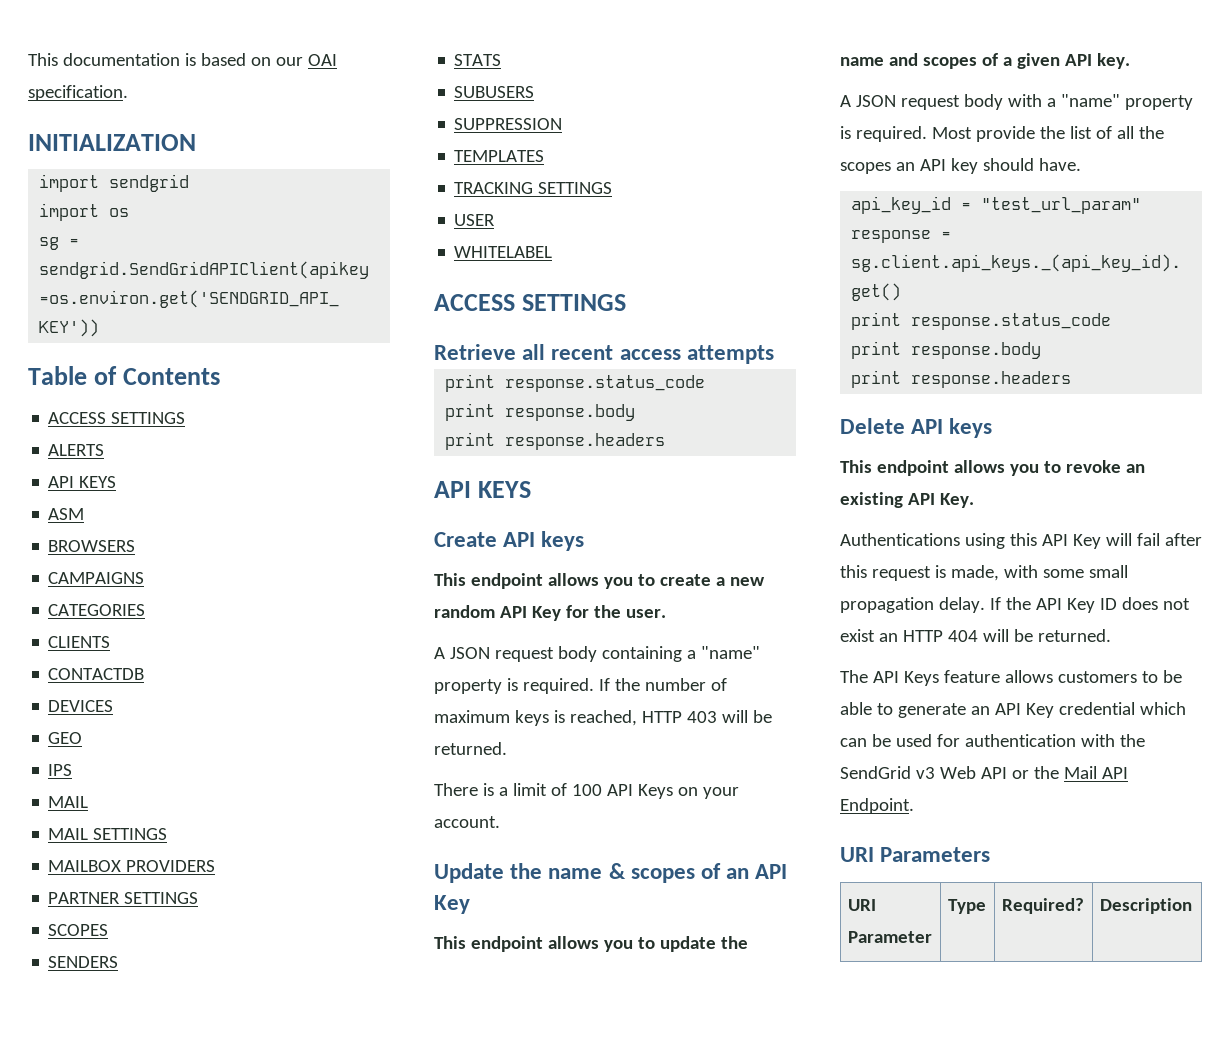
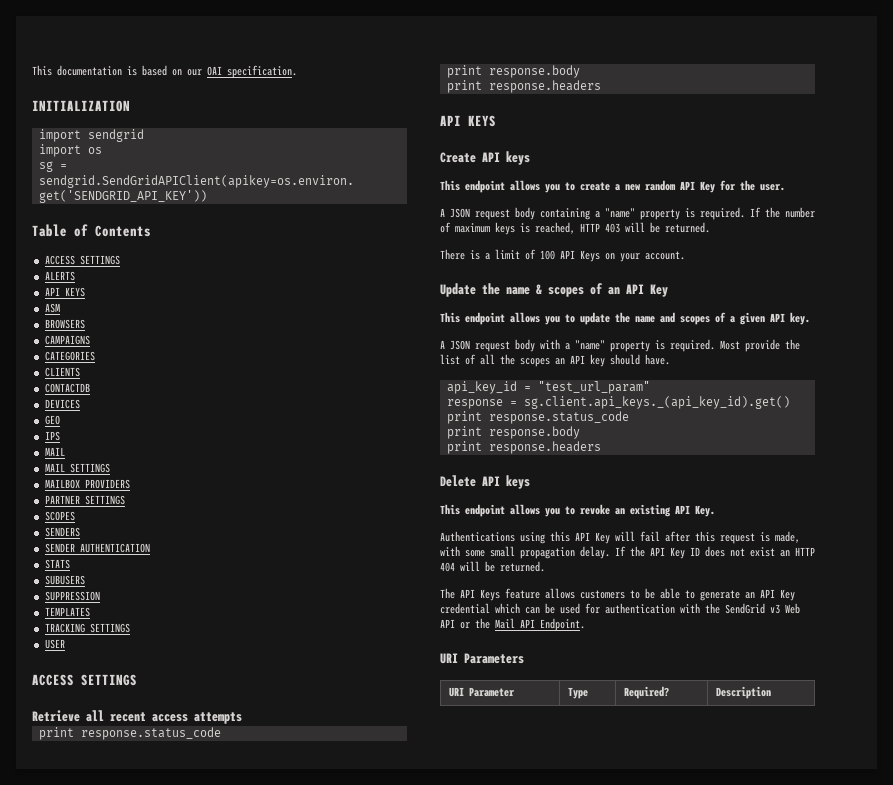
+ SENDER AUTHENTICATION
- WHITELABEL

